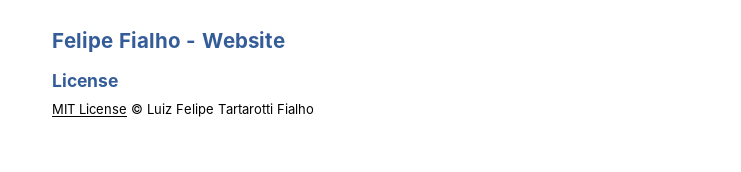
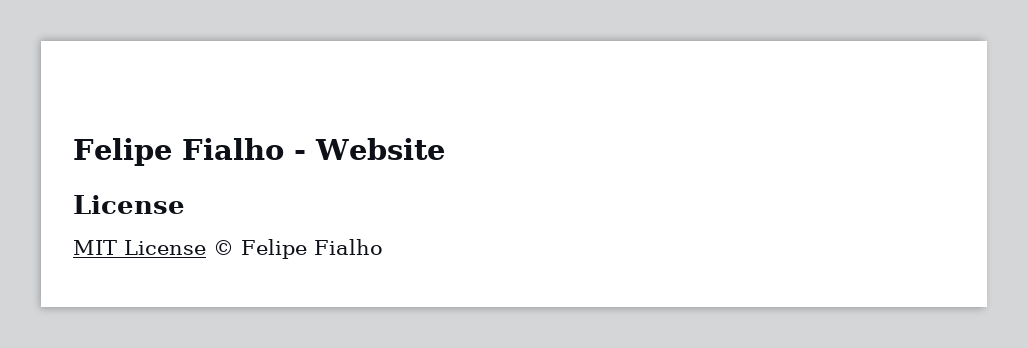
- MIT License © Luiz Felipe Tartarotti Fialho
+ MIT License © Felipe Fialho

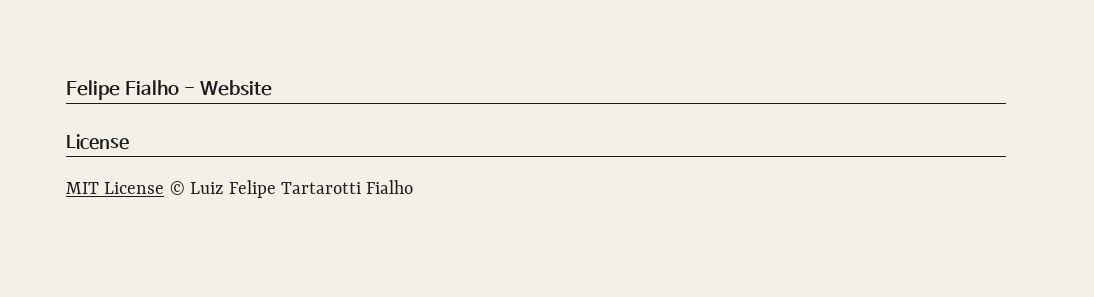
- MIT License © Felipe Fialho
+ MIT License © Luiz Felipe Tartarotti Fialho

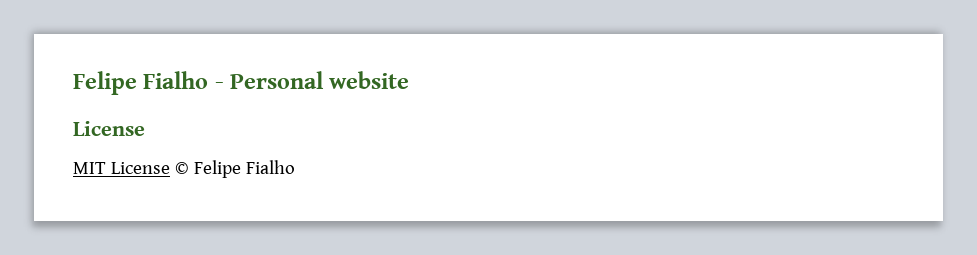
- Felipe Fialho - Website
+ Felipe Fialho - Personal website
- MIT License © Luiz Felipe Tartarotti Fialho
+ MIT License © Felipe Fialho

